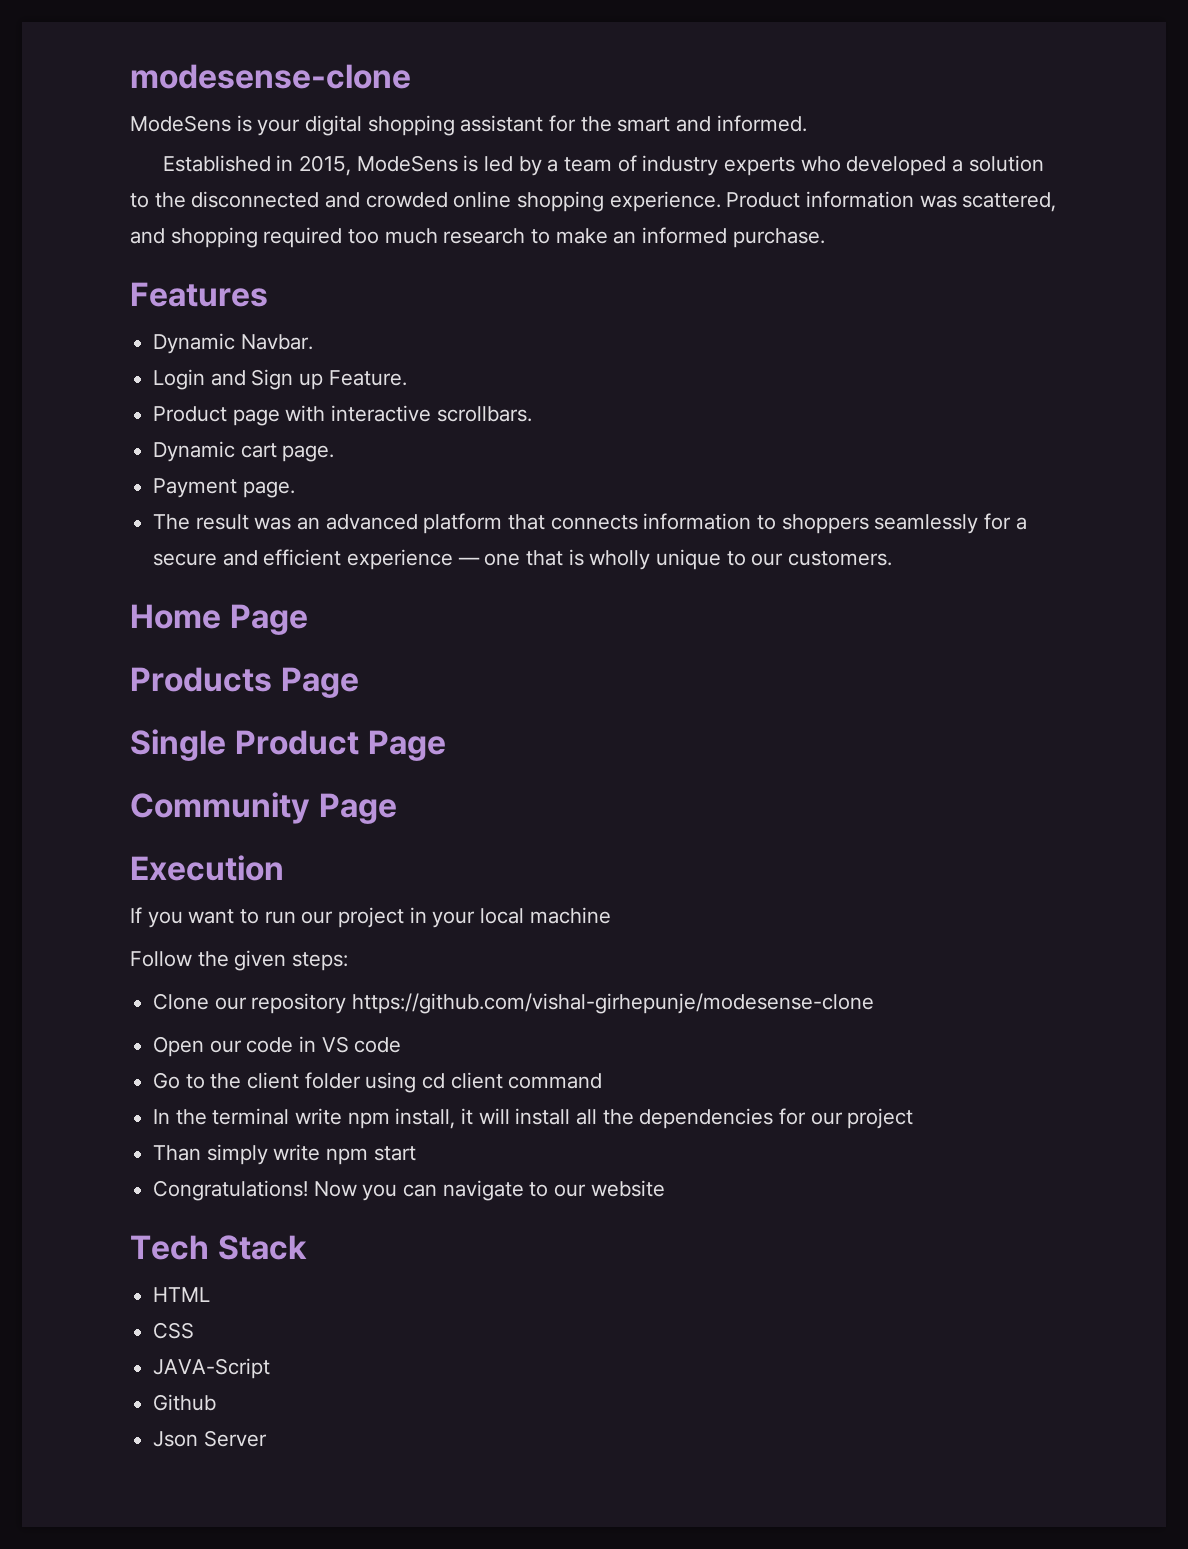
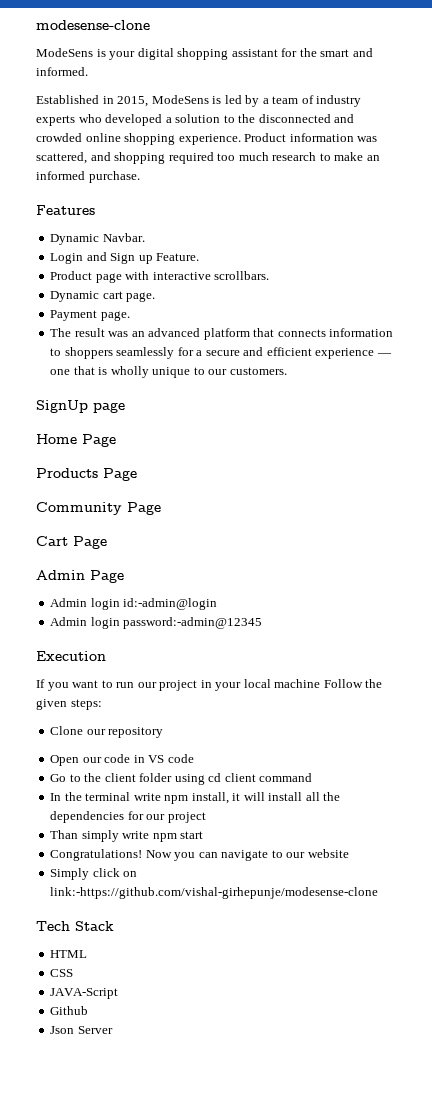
+ SignUp page
- Single Product Page
  Community Page
+ Cart Page
+ Admin Page
+ Admin login id:-admin@login
+ Admin login password:-admin@12345
- If you want to run our project in your local machine
- Follow the given steps:
+ If you want to run our project in your local machine Follow the given steps:
- Clone our repository https://github.com/vishal-girhepunje/modesense-clone
+ Clone our repository
+ Simply click on link:-https://github.com/vishal-girhepunje/modesense-clone

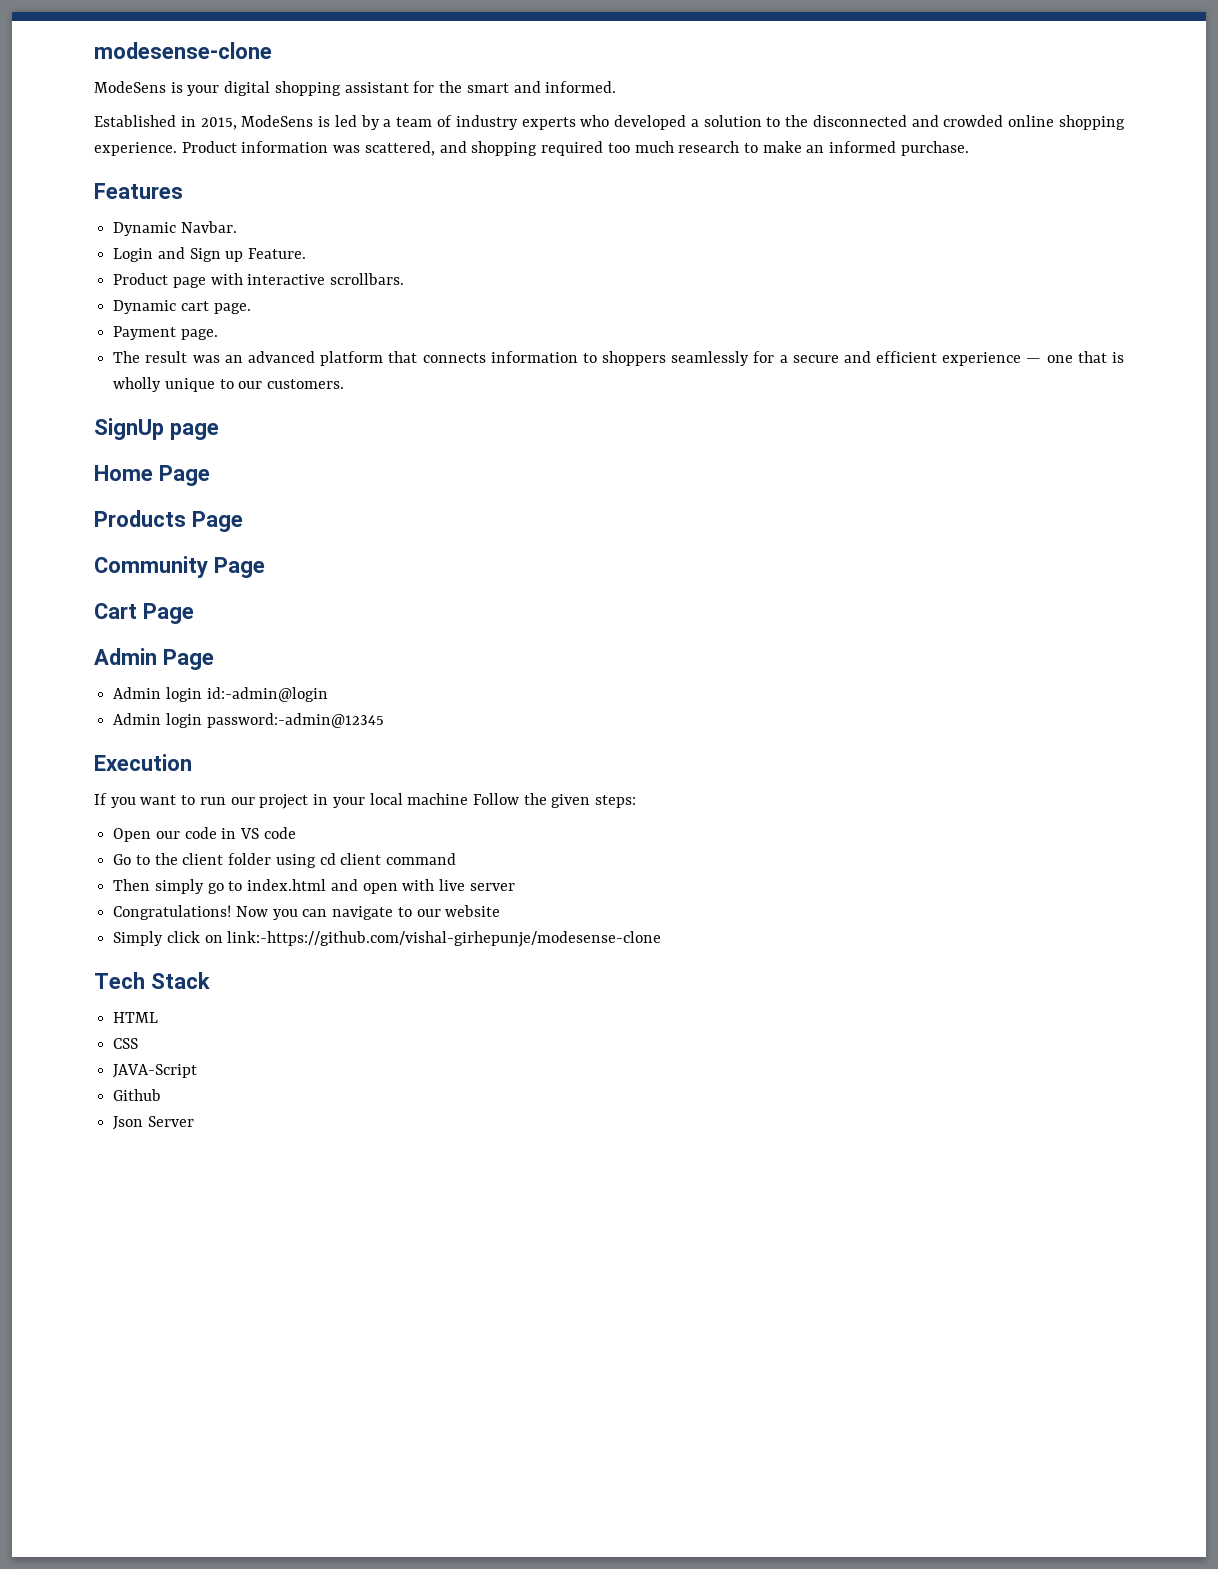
- Clone our repository
- In the terminal write npm install, it will install all the dependencies for our project
- Than simply write npm start
+ Then simply go to index.html and open with live server

